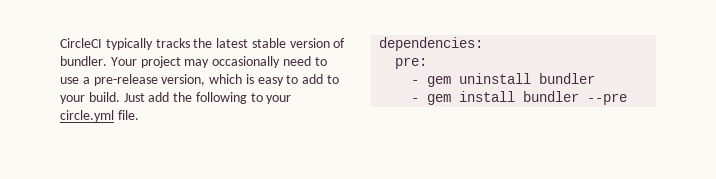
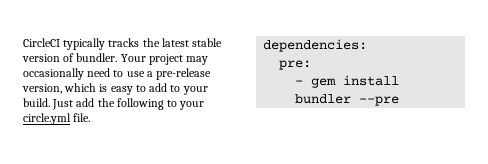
- - gem uninstall bundler

